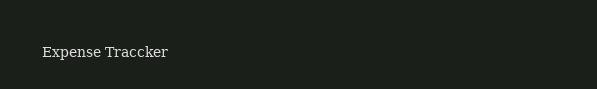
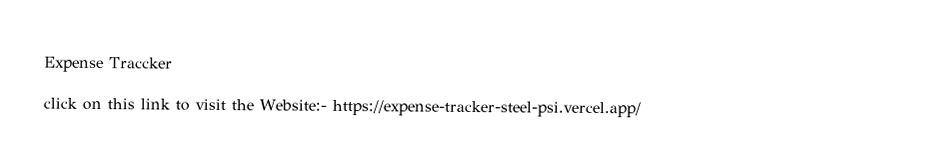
+ click on this link to visit the Website:- https://expense-tracker-steel-psi.vercel.app/

